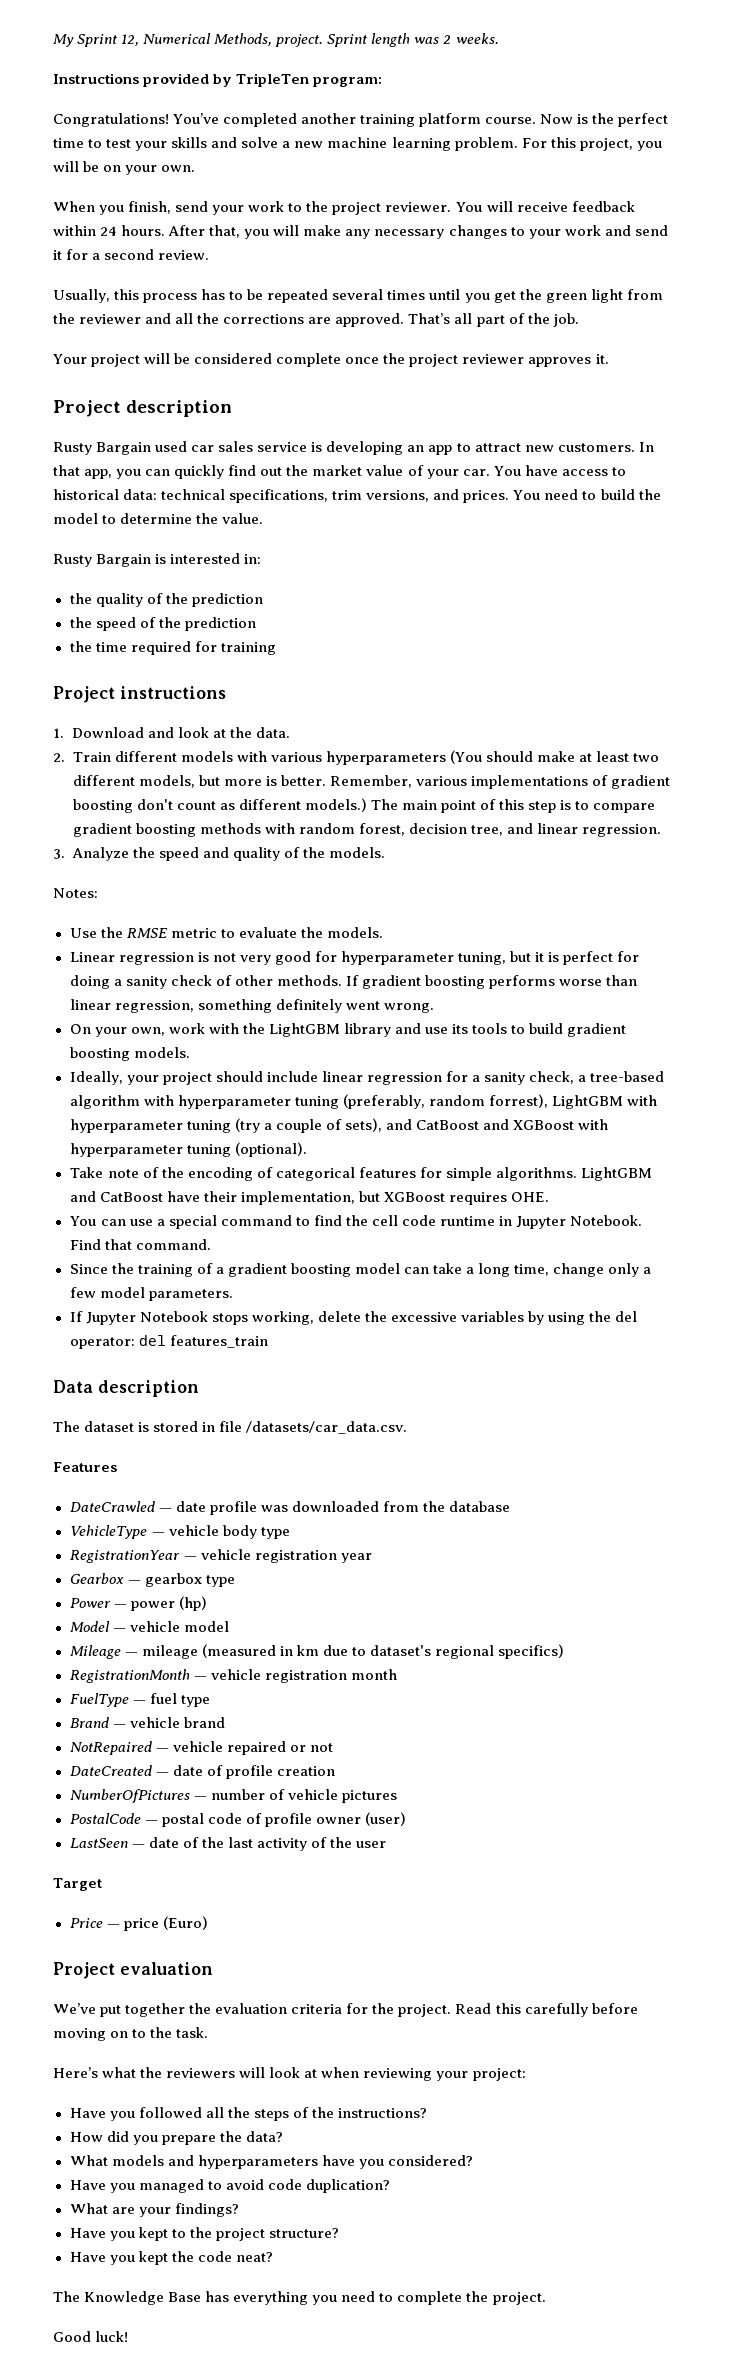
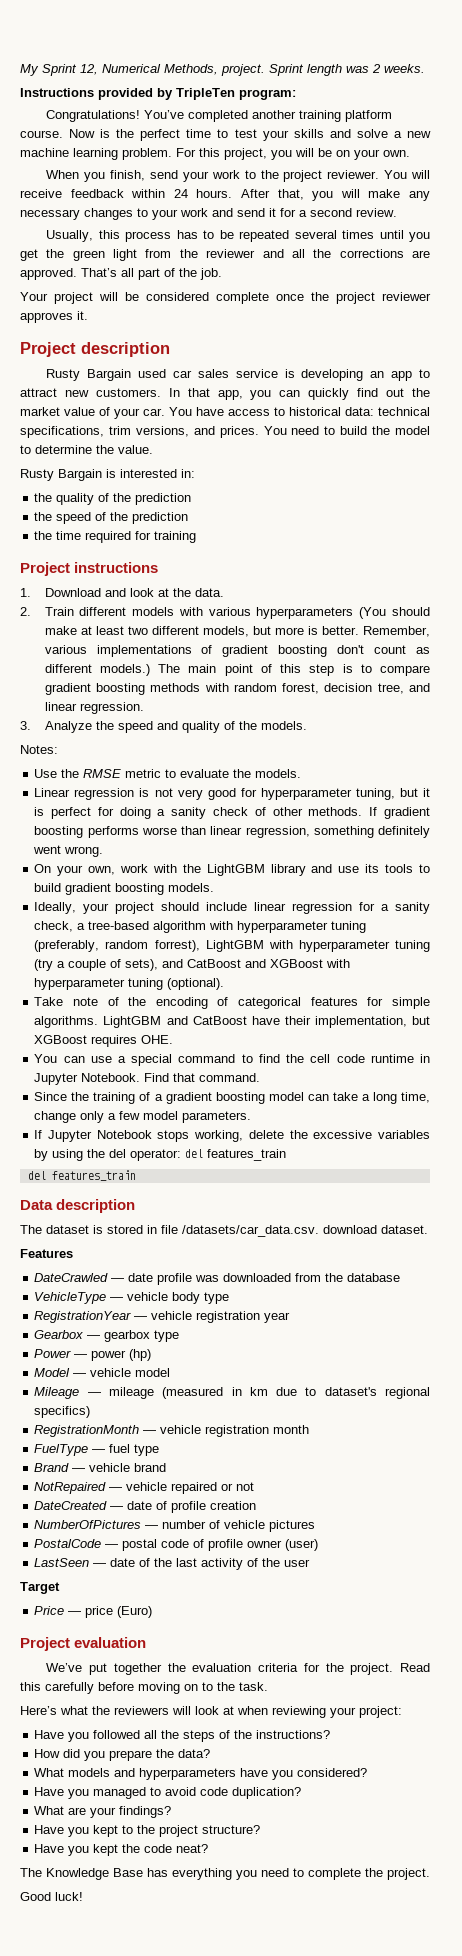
  If Jupyter Notebook stops working, delete the excessive variables by using the del operator: del features_train
+ del features_train
- The dataset is stored in file /datasets/car_data.csv.
+ The dataset is stored in file /datasets/car_data.csv. download dataset.

